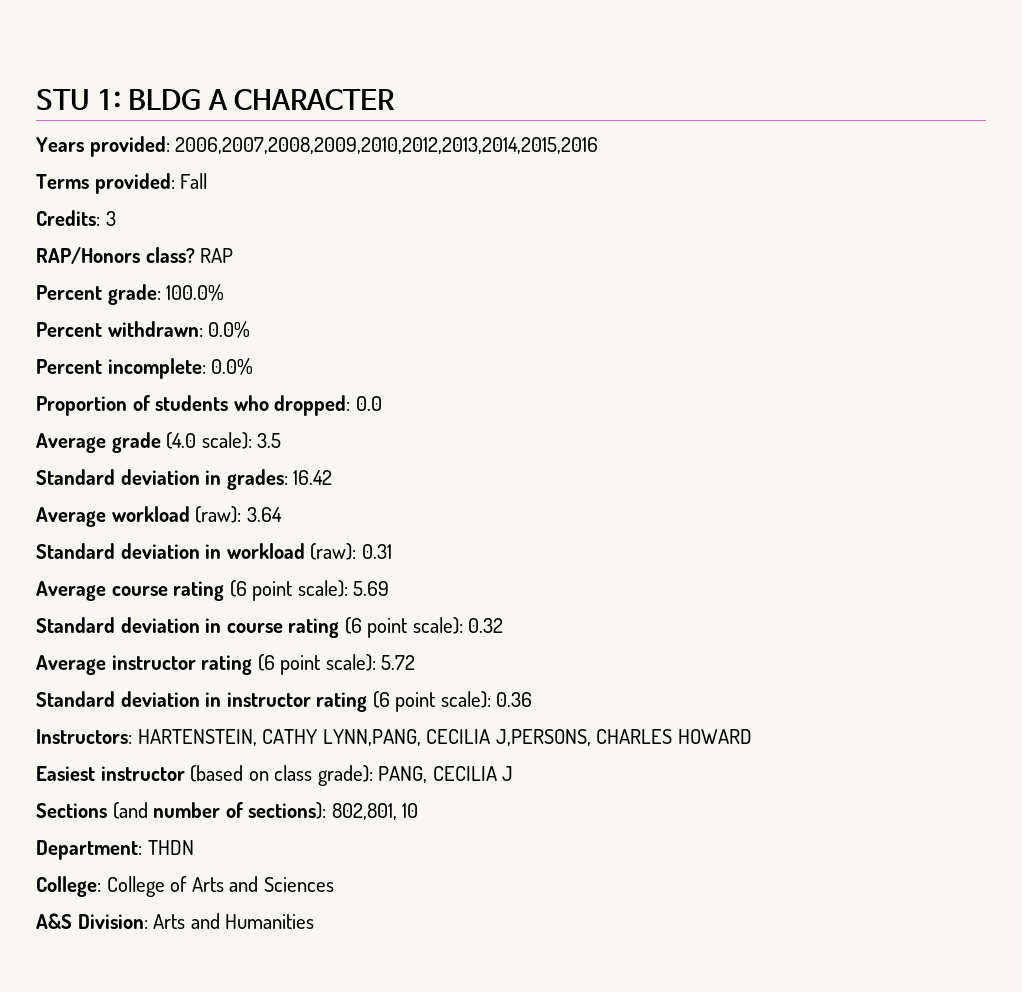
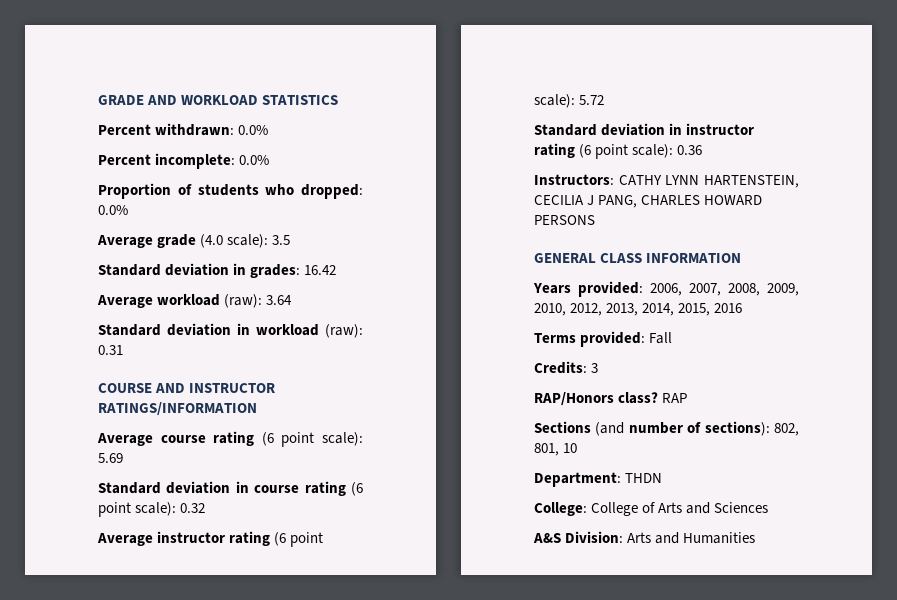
- STU 1: BLDG A CHARACTER
- Years provided: 2006,2007,2008,2009,2010,2012,2013,2014,2015,2016
- Terms provided: Fall
- Credits: 3
- RAP/Honors class? RAP
- Percent grade: 100.0%
+ GRADE AND WORKLOAD STATISTICS
- Proportion of students who dropped: 0.0
+ Proportion of students who dropped: 0.0%
+ COURSE AND INSTRUCTOR RATINGS/INFORMATION
- Instructors: HARTENSTEIN, CATHY LYNN,PANG, CECILIA J,PERSONS, CHARLES HOWARD
- Easiest instructor (based on class grade): PANG, CECILIA J
+ Instructors: CATHY LYNN HARTENSTEIN, CECILIA J PANG, CHARLES HOWARD PERSONS
+ GENERAL CLASS INFORMATION
+ Years provided: 2006, 2007, 2008, 2009, 2010, 2012, 2013, 2014, 2015, 2016
+ Terms provided: Fall
+ Credits: 3
+ RAP/Honors class? RAP
- Sections (and number of sections): 802,801, 10
+ Sections (and number of sections): 802, 801, 10

